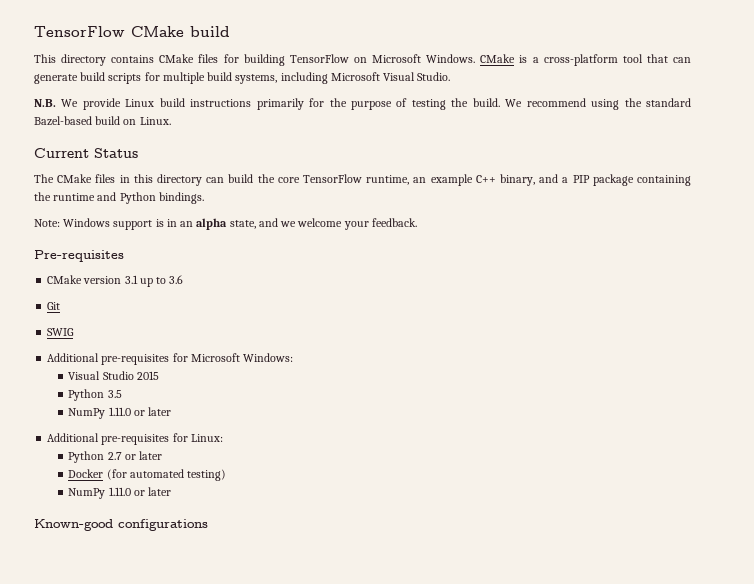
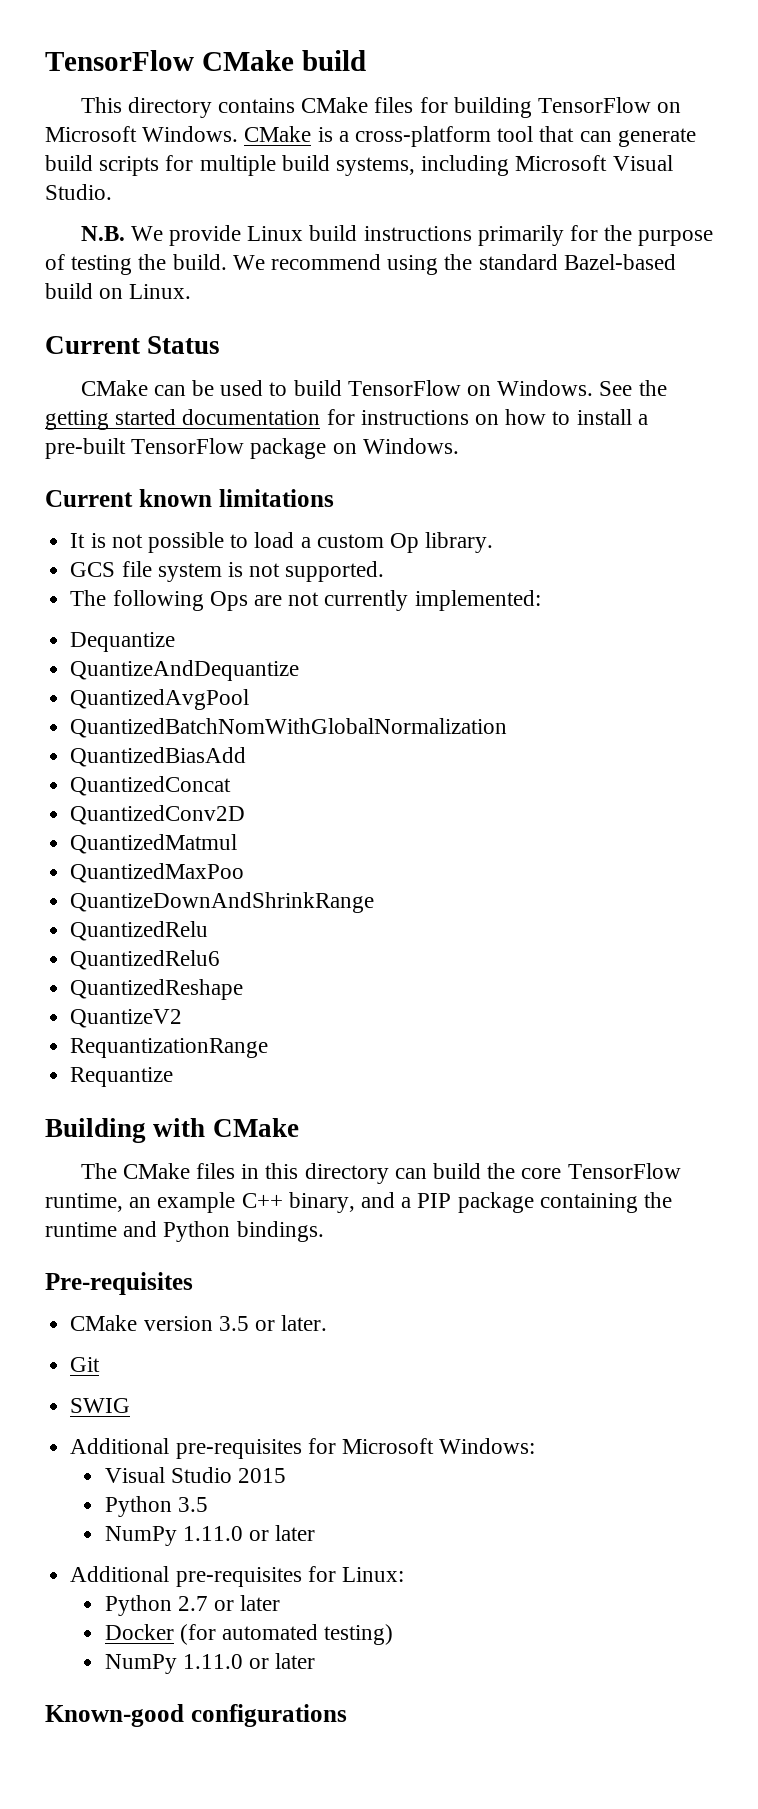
+ CMake can be used to build TensorFlow on Windows. See the getting started documentation for instructions on how to install a pre-built TensorFlow package on Windows.
+ Current known limitations
+ It is not possible to load a custom Op library.
+ GCS file system is not supported.
+ The following Ops are not currently implemented:
+ Dequantize
+ QuantizeAndDequantize
+ QuantizedAvgPool
+ QuantizedBatchNomWithGlobalNormalization
+ QuantizedBiasAdd
+ QuantizedConcat
+ QuantizedConv2D
+ QuantizedMatmul
+ QuantizedMaxPoo
+ QuantizeDownAndShrinkRange
+ QuantizedRelu
+ QuantizedRelu6
+ QuantizedReshape
+ QuantizeV2
+ RequantizationRange
+ Requantize
+ Building with CMake
- Note: Windows support is in an alpha state, and we welcome your feedback.
- CMake version 3.1 up to 3.6
+ CMake version 3.5 or later.

